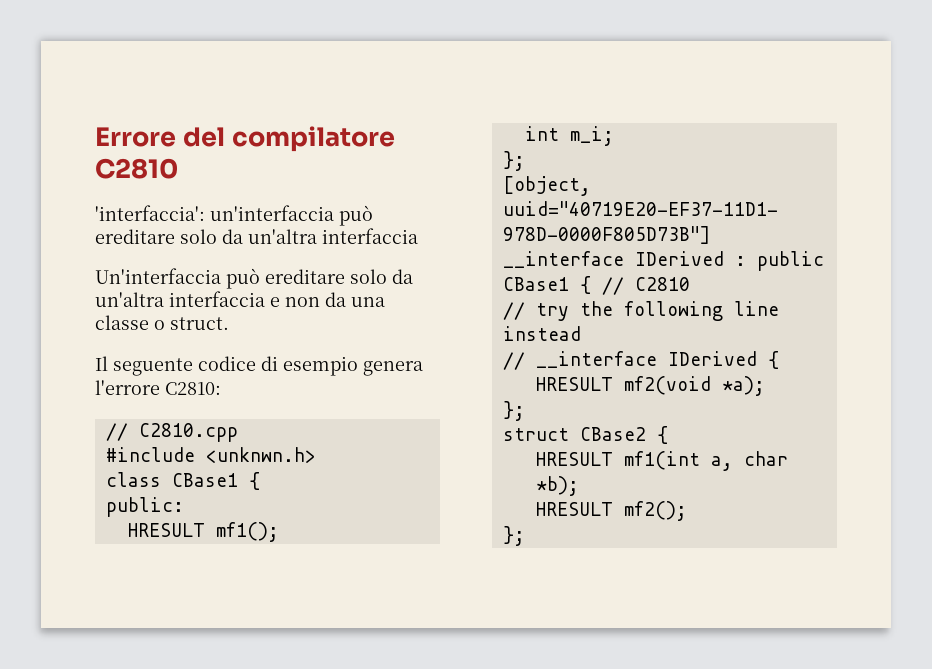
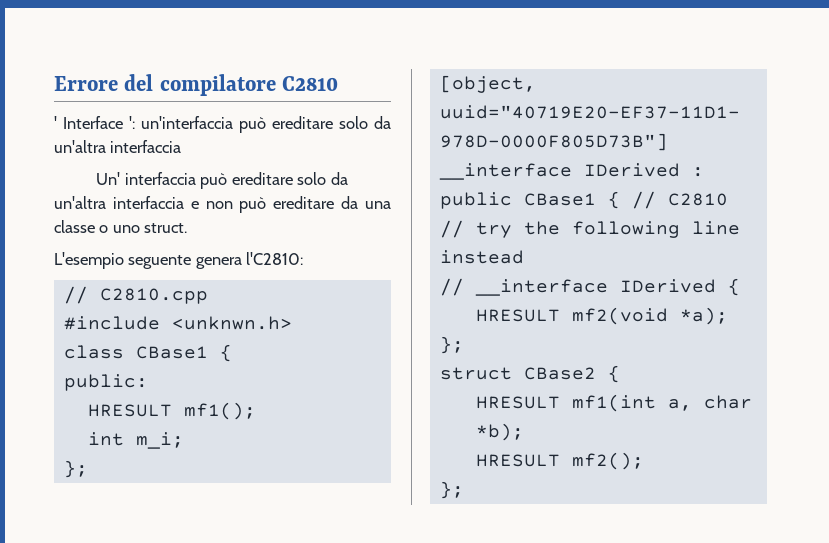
- 'interfaccia': un'interfaccia può ereditare solo da un'altra interfaccia
+ ' Interface ': un'interfaccia può ereditare solo da un'altra interfaccia
- Un'interfaccia può ereditare solo da un'altra interfaccia e non da una classe o struct.
+ Un' interfaccia può ereditare solo da un'altra interfaccia e non può ereditare da una classe o uno struct.
- Il seguente codice di esempio genera l'errore C2810:
+ L'esempio seguente genera l'C2810:

